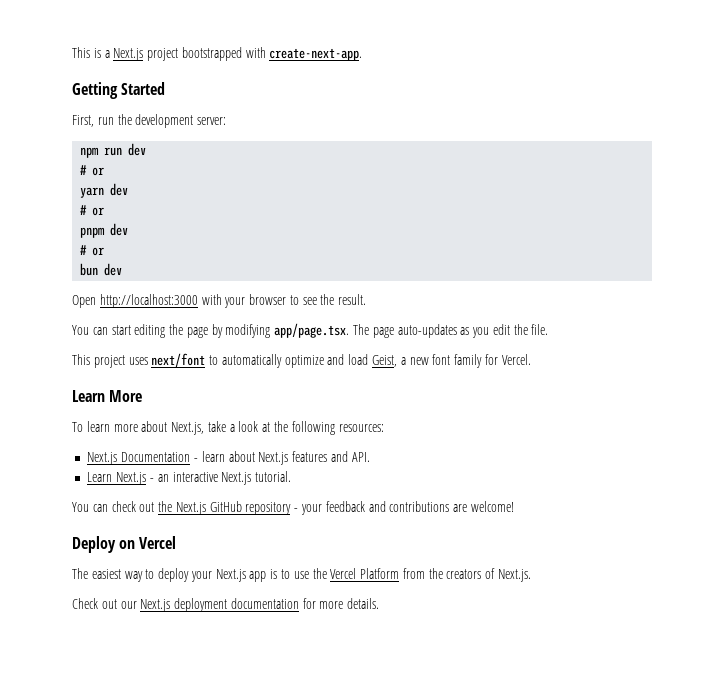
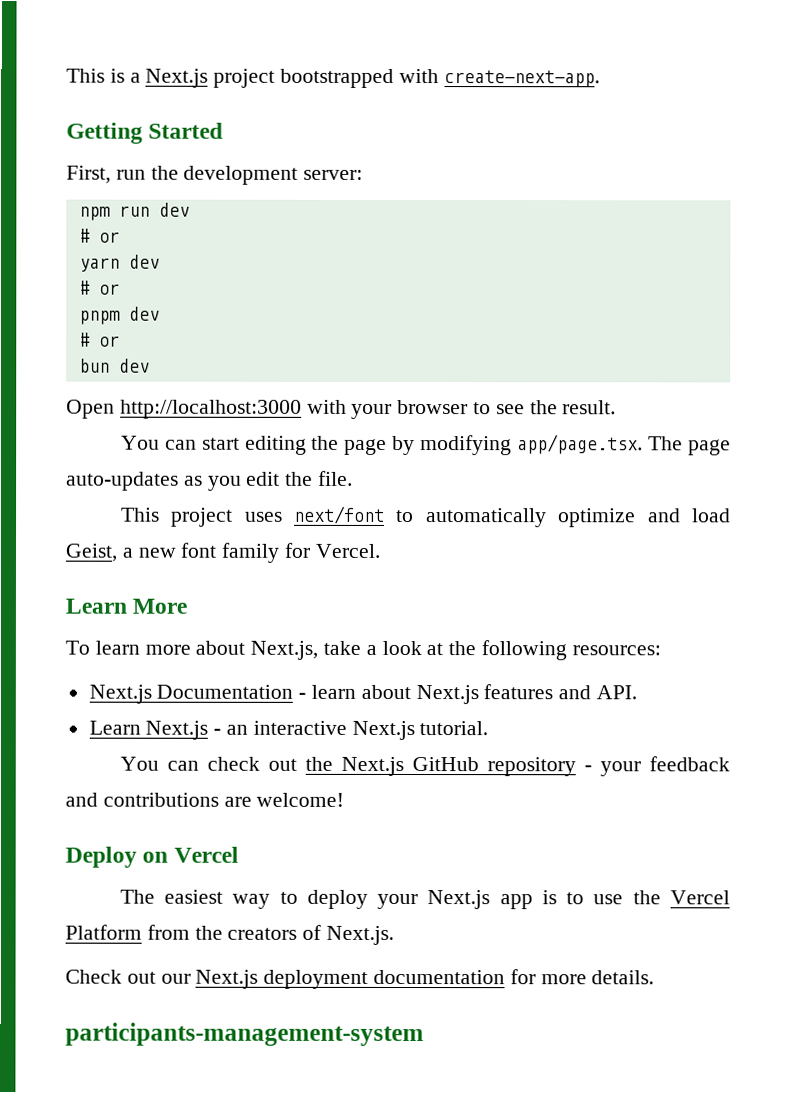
+ participants-management-system

